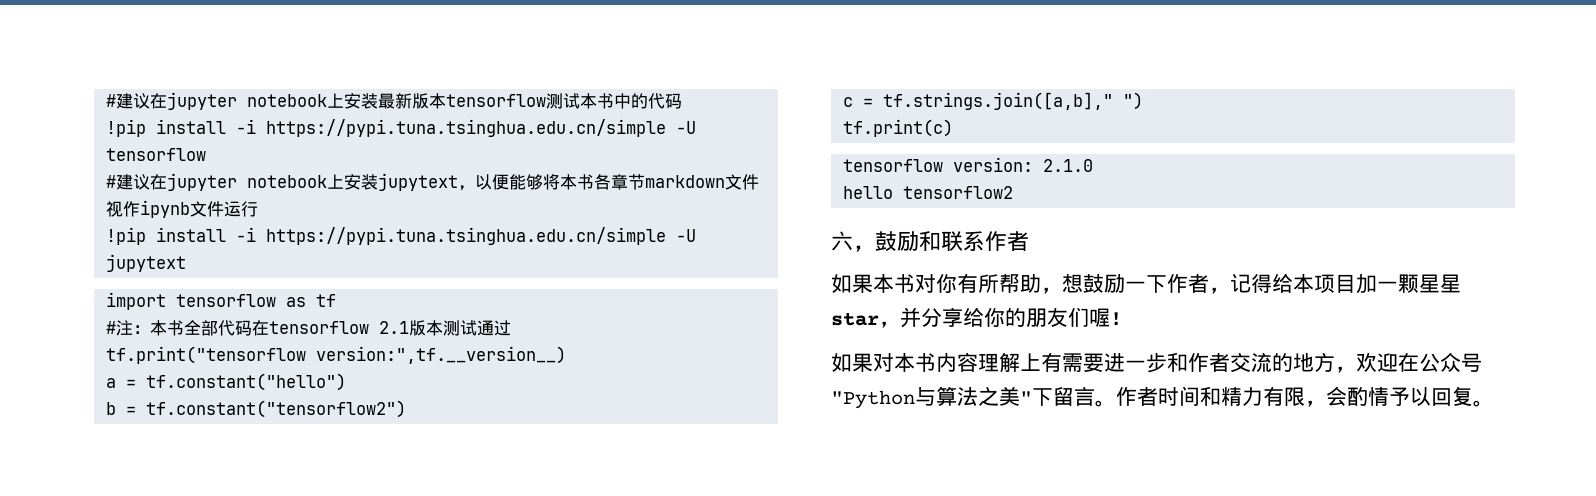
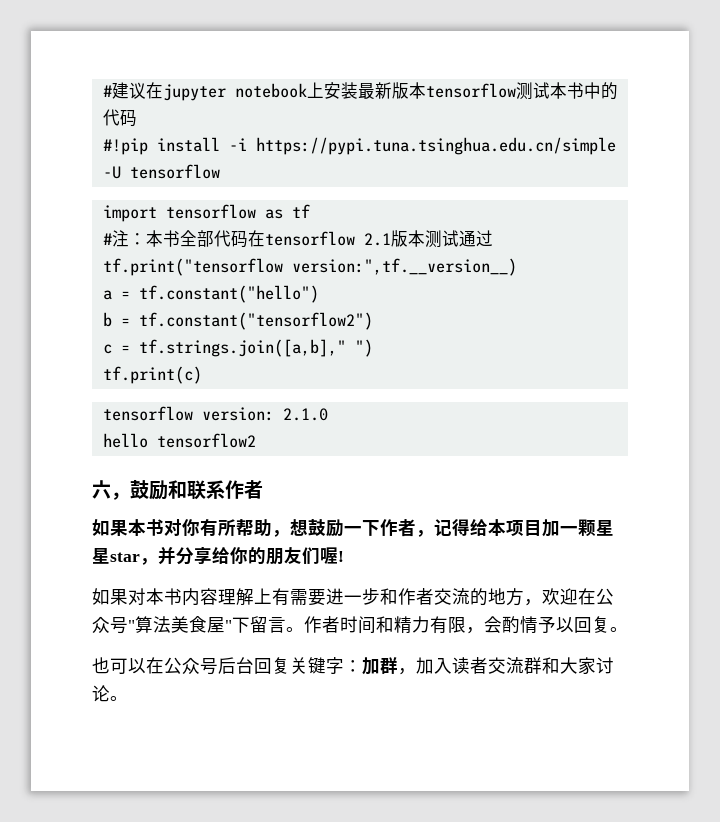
- !pip install -i https://pypi.tuna.tsinghua.edu.cn/simple -U tensorflow
+ #!pip install -i https://pypi.tuna.tsinghua.edu.cn/simple -U tensorflow
- #建议在jupyter notebook上安装jupytext，以便能够将本书各章节markdown文件视作ipynb文件运行
- !pip install -i https://pypi.tuna.tsinghua.edu.cn/simple -U jupytext
- 如果对本书内容理解上有需要进一步和作者交流的地方，欢迎在公众号"Python与算法之美"下留言。
+ 如果对本书内容理解上有需要进一步和作者交流的地方，欢迎在公众号"算法美食屋"下留言。
+ 也可以在公众号后台回复关键字：加群，加入读者交流群和大家讨论。

